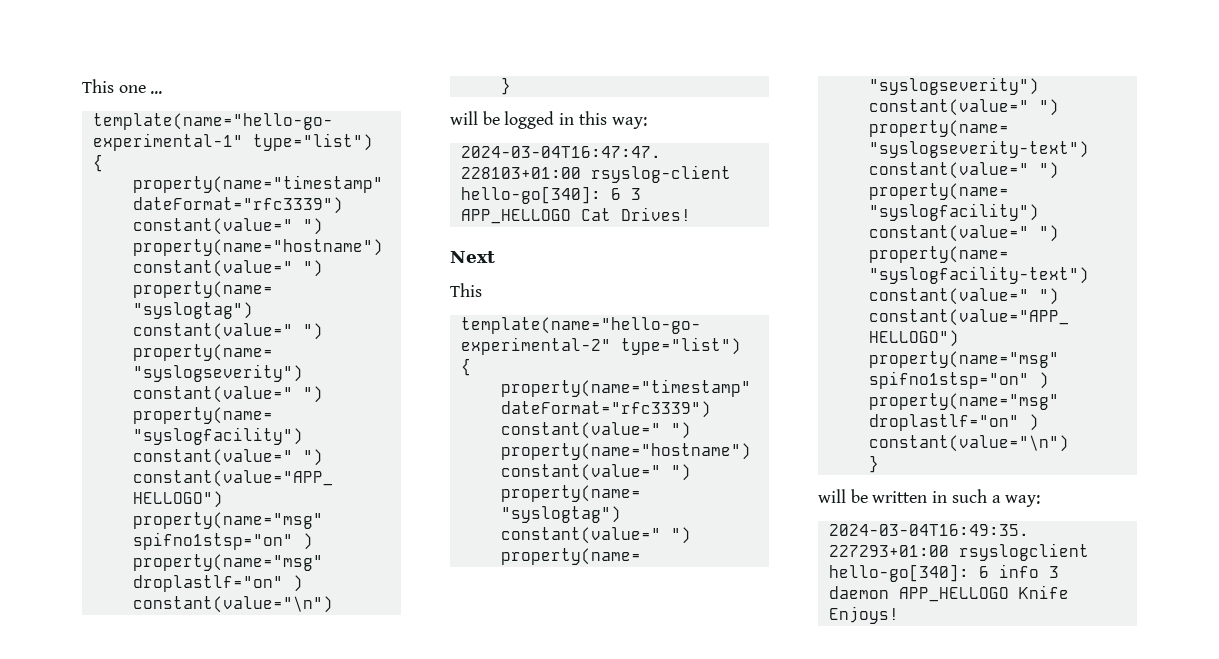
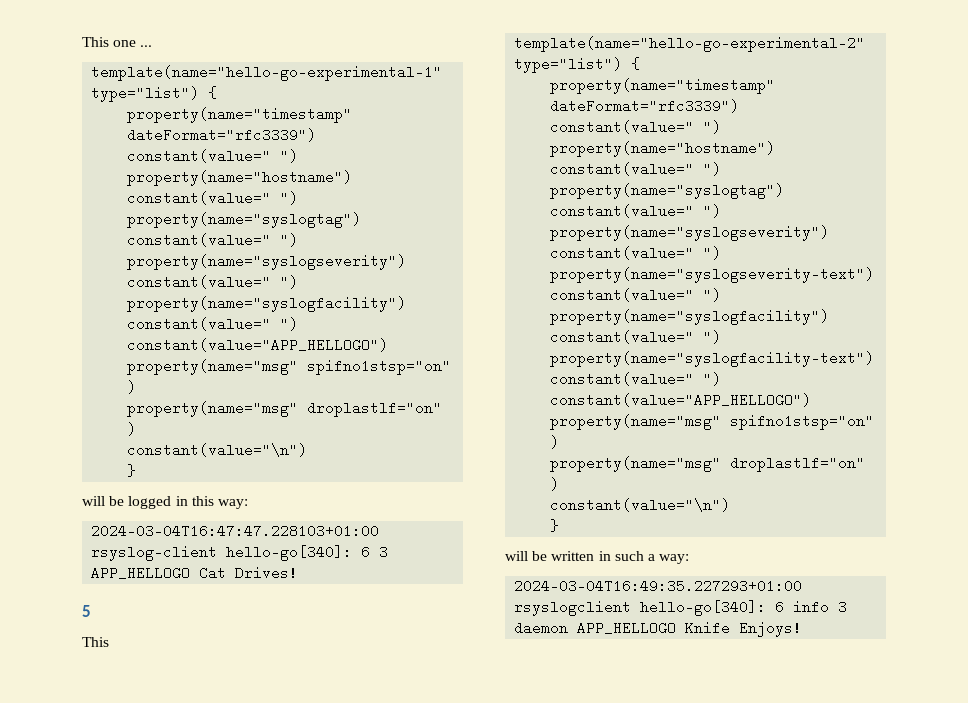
- Next
+ 5

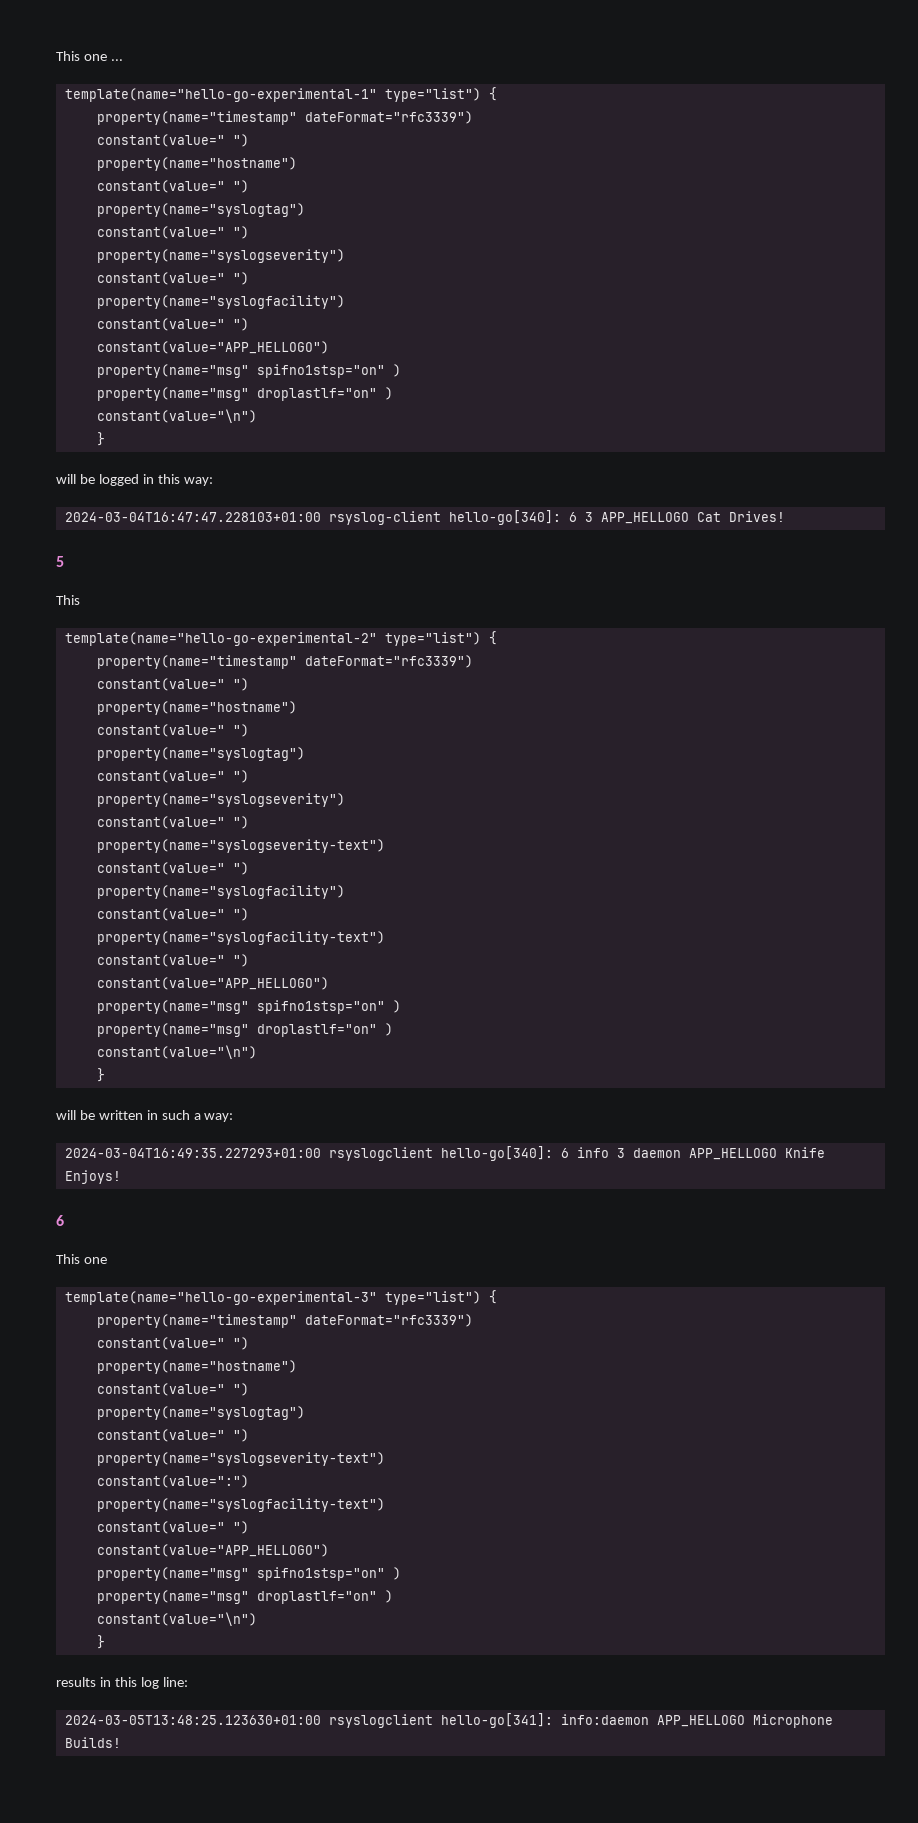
  2024-03-04T16:49:35.227293+01:00 rsyslogclient hello-go[340]: 6 info 3 daemon APP_HELLOGO Knife Enjoys!
+ 6
+ This one
+ template(name="hello-go-experimental-3" type="list") {
+ property(name="timestamp" dateFormat="rfc3339")
+ constant(value=" ")
+ property(name="hostname")
+ constant(value=" ")
+ property(name="syslogtag")
+ constant(value=" ")
+ property(name="syslogseverity-text")
+ constant(value=":")
+ property(name="syslogfacility-text")
+ constant(value=" ")
+ constant(value="APP_HELLOGO")
+ property(name="msg" spifno1stsp="on" )
+ property(name="msg" droplastlf="on" )
+ constant(value="\n")
+ }
+ results in this log line:
+ 2024-03-05T13:48:25.123630+01:00 rsyslogclient hello-go[341]: info:daemon APP_HELLOGO Microphone Builds!

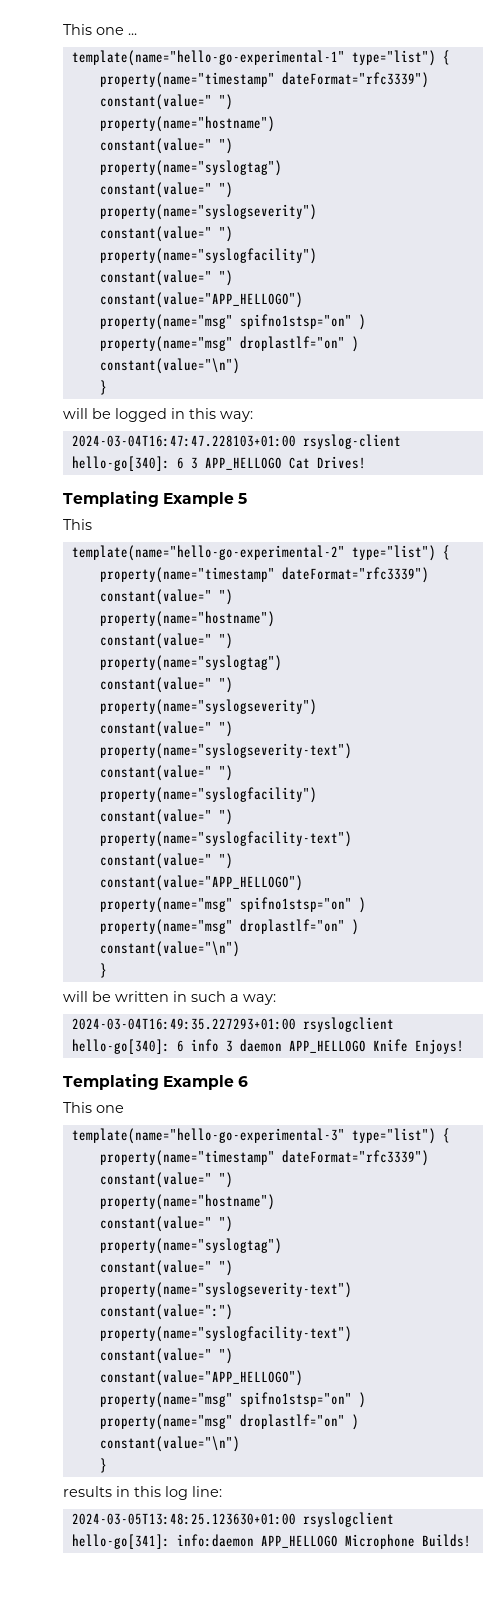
- 5
+ Templating Example 5
  2024-03-04T16:49:35.227293+01:00 rsyslogclient hello-go[340]: 6 info 3 daemon APP_HELLOGO Knife Enjoys!
- 6
+ Templating Example 6

